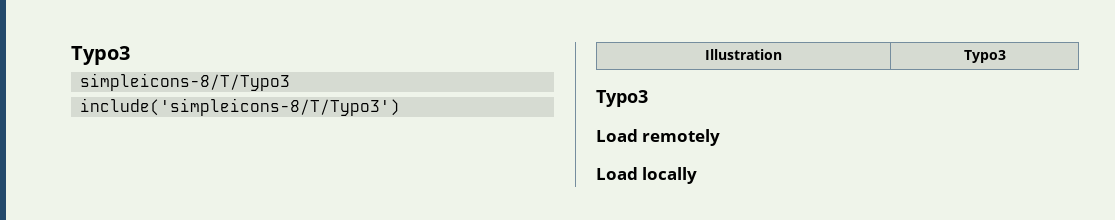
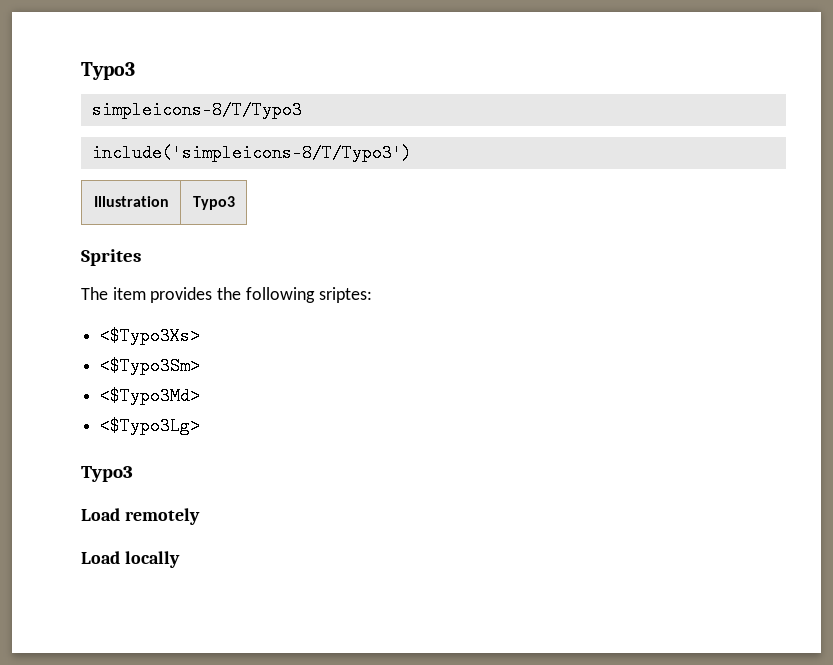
+ Sprites
+ The item provides the following sriptes:
+ <$Typo3Xs>
+ <$Typo3Sm>
+ <$Typo3Md>
+ <$Typo3Lg>

